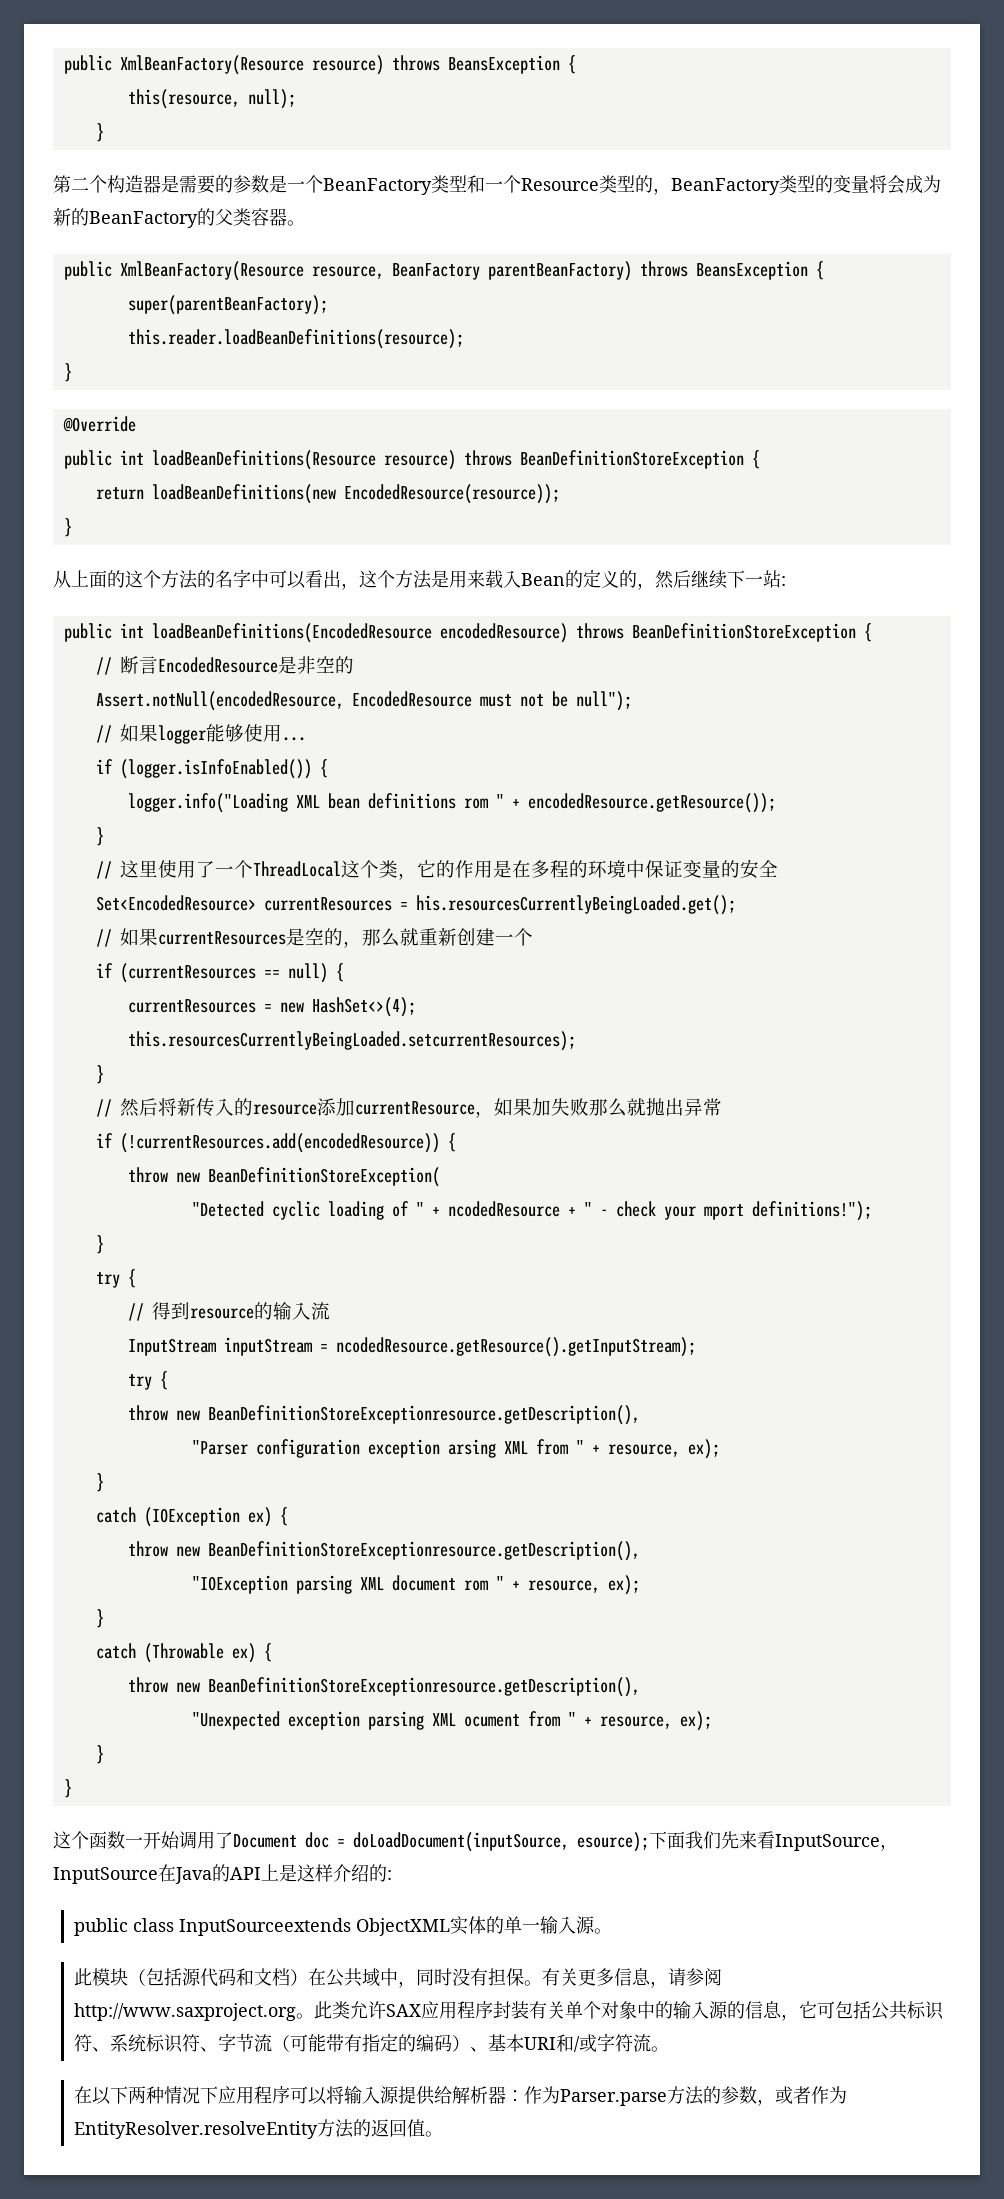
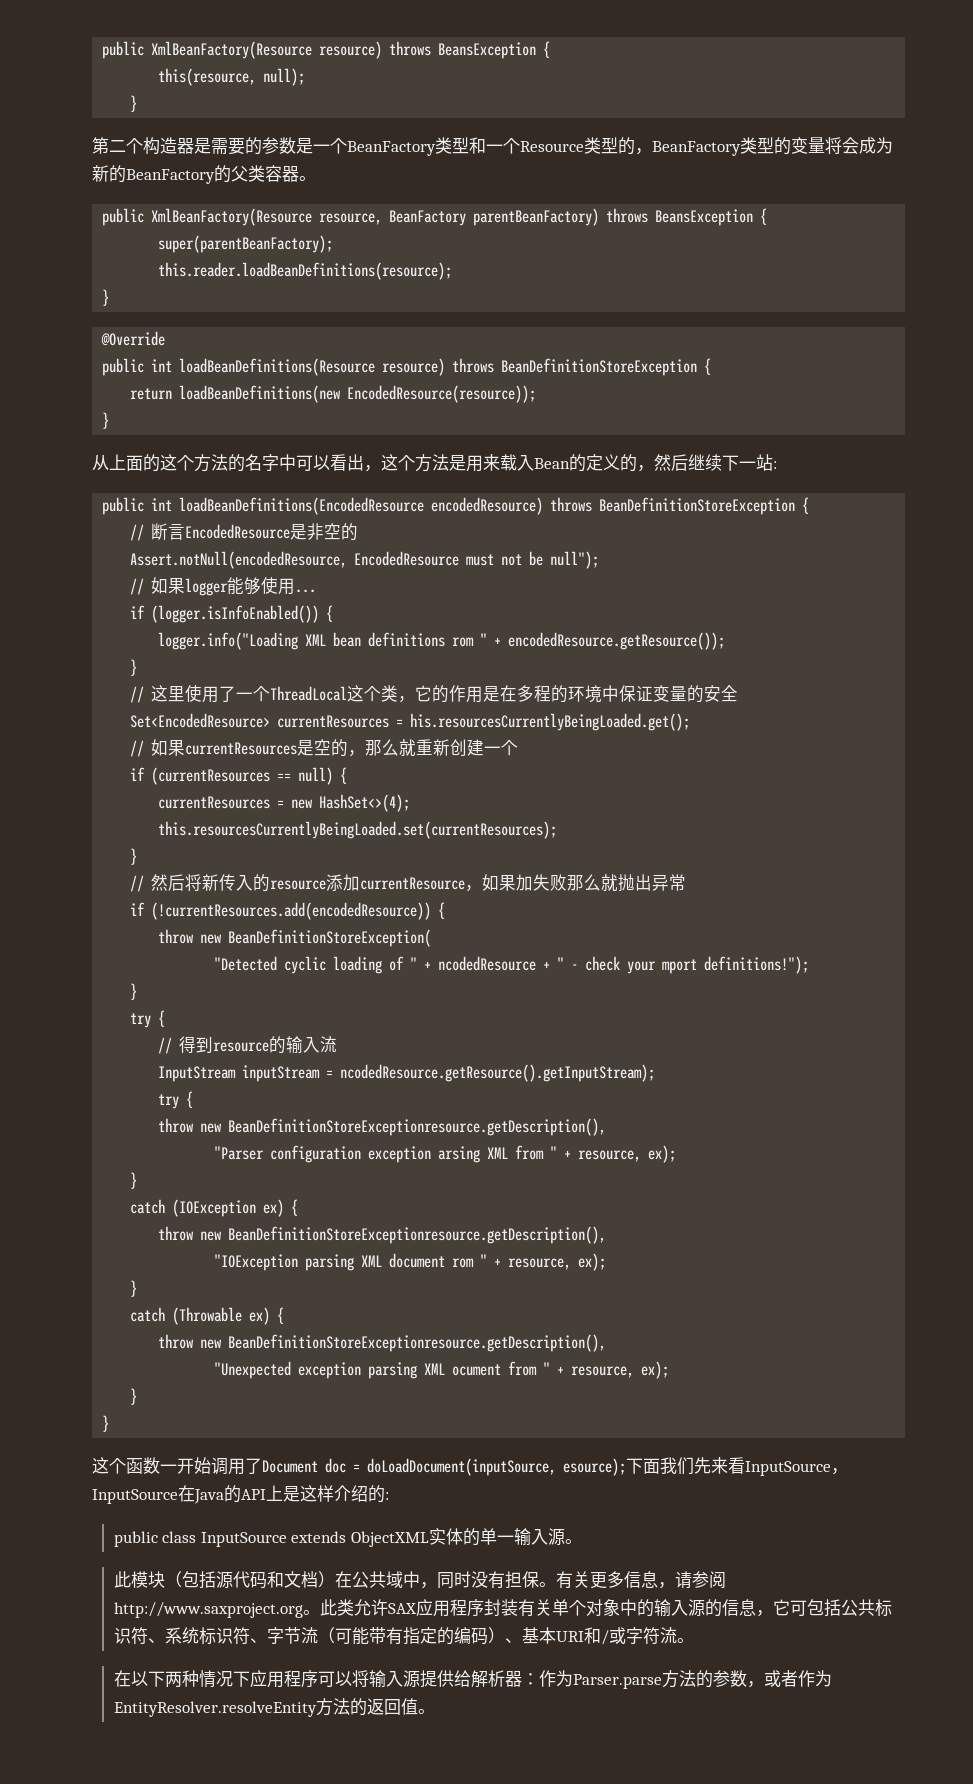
- this.resourcesCurrentlyBeingLoaded.setcurrentResources);
+ this.resourcesCurrentlyBeingLoaded.set(currentResources);
- public class InputSourceextends ObjectXML实体的单一输入源。
+ public class InputSource extends ObjectXML实体的单一输入源。

